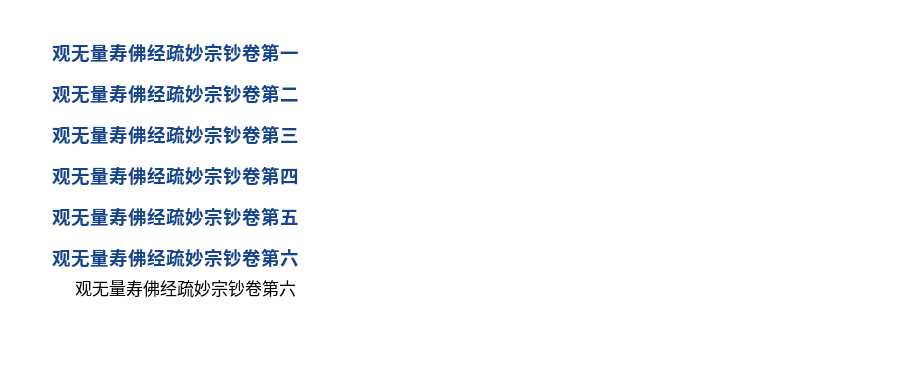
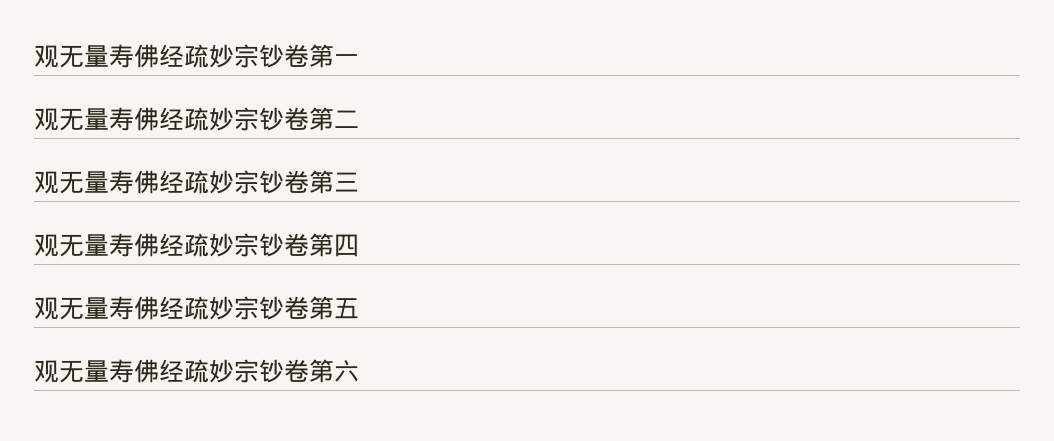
  观无量寿佛经疏妙宗钞卷第五
- 观无量寿佛经疏妙宗钞卷第六

